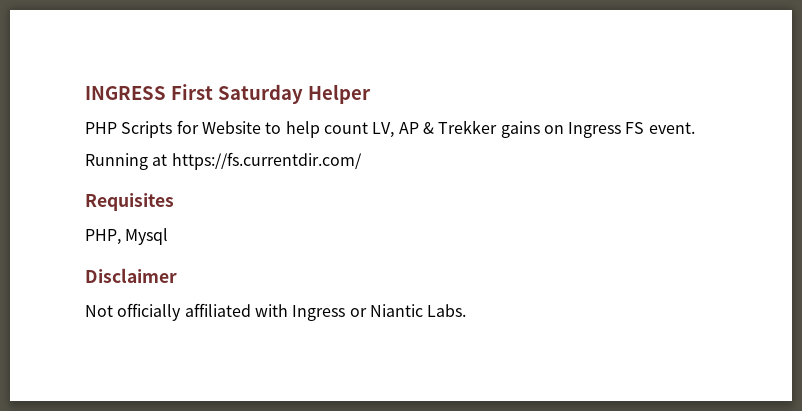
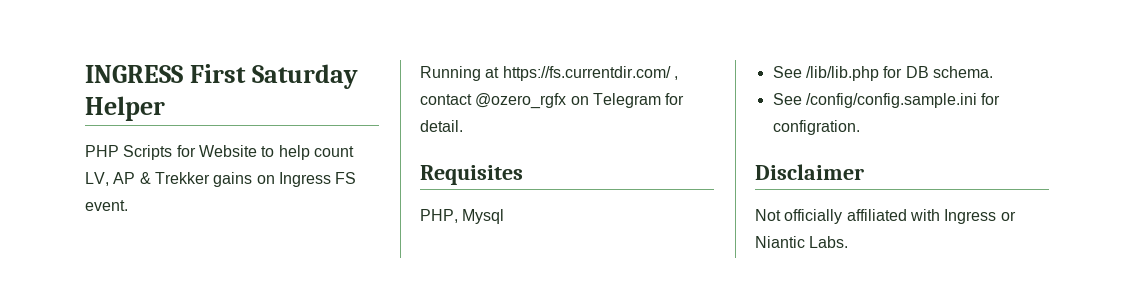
- Running at https://fs.currentdir.com/
+ Running at https://fs.currentdir.com/ , contact @ozero_rgfx on Telegram for detail.
  Requisites
  PHP, Mysql
+ See /lib/lib.php for DB schema.
+ See /config/config.sample.ini for configration.

